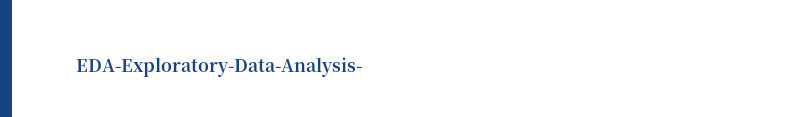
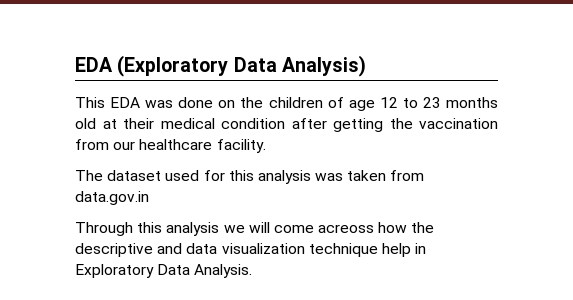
- EDA-Exploratory-Data-Analysis-
+ EDA (Exploratory Data Analysis)
+ This EDA was done on the children of age 12 to 23 months old at their medical condition after getting the vaccination from our healthcare facility.
+ The dataset used for this analysis was taken from data.gov.in
+ Through this analysis we will come acreoss how the descriptive and data visualization technique help in Exploratory Data Analysis.

